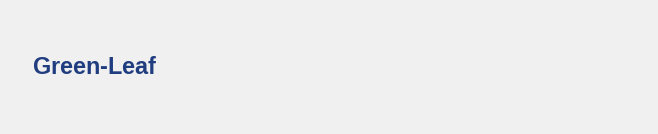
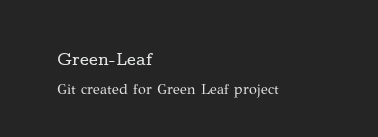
+ Git created for Green Leaf project

